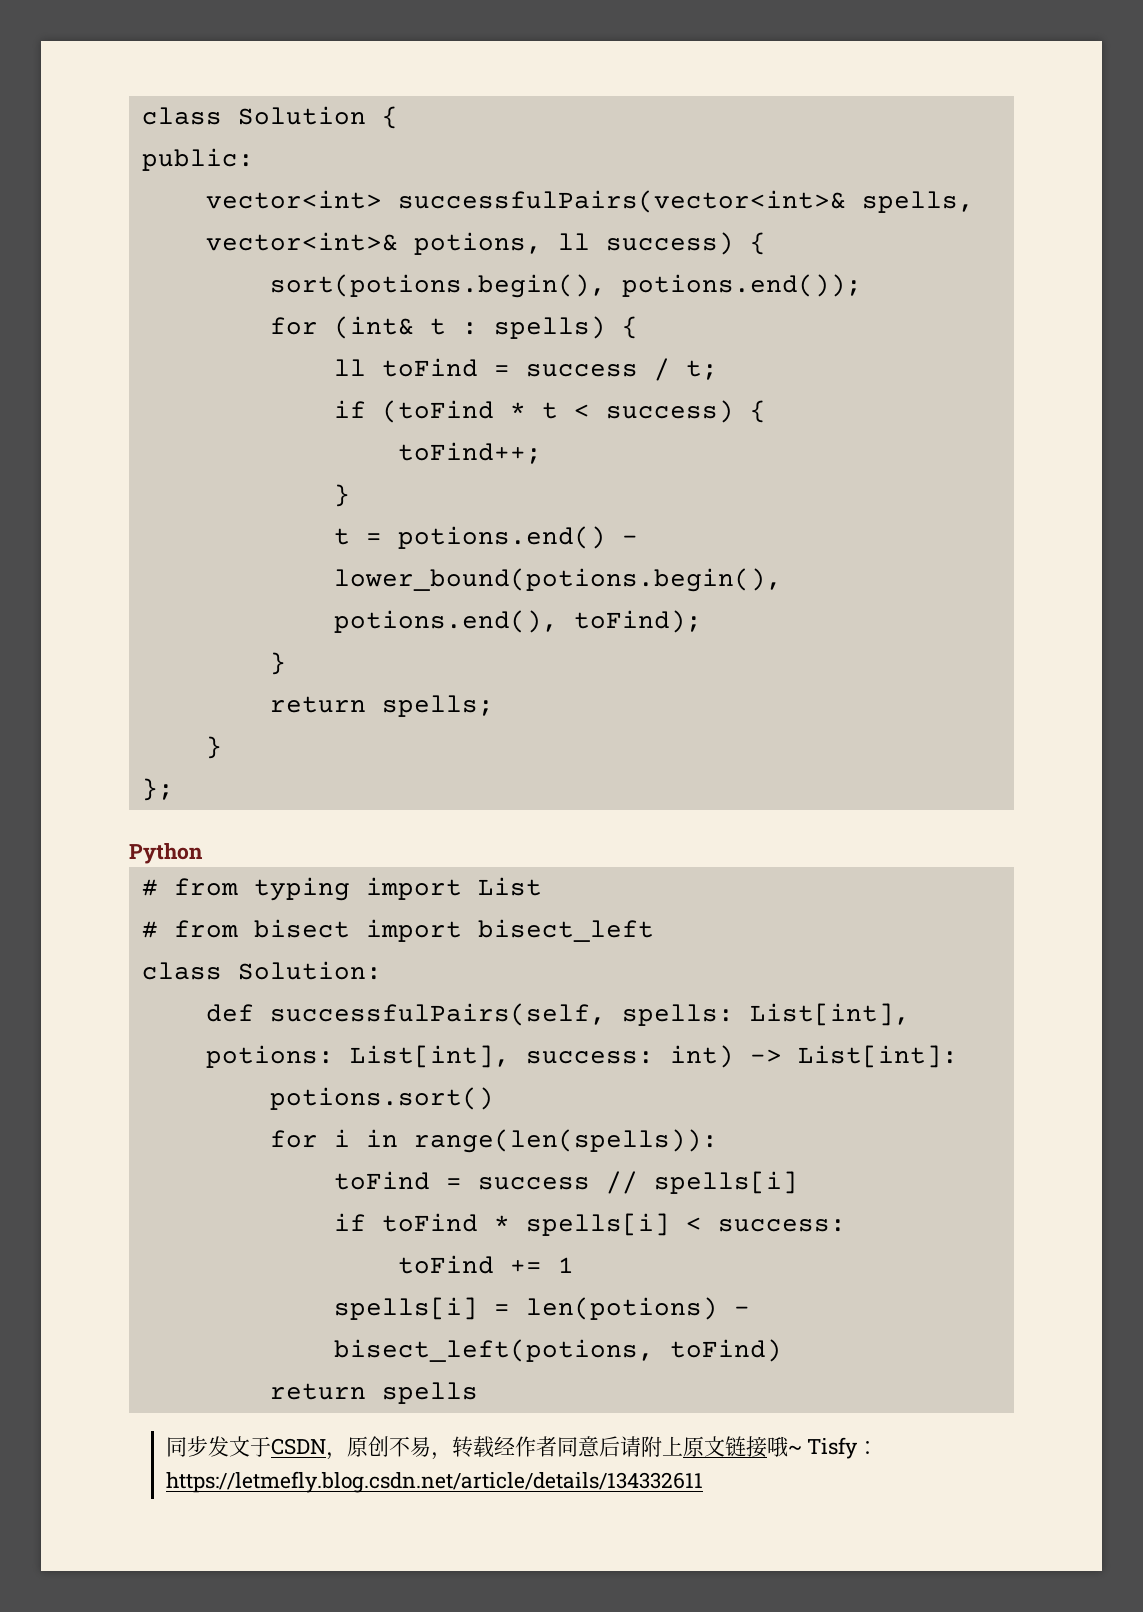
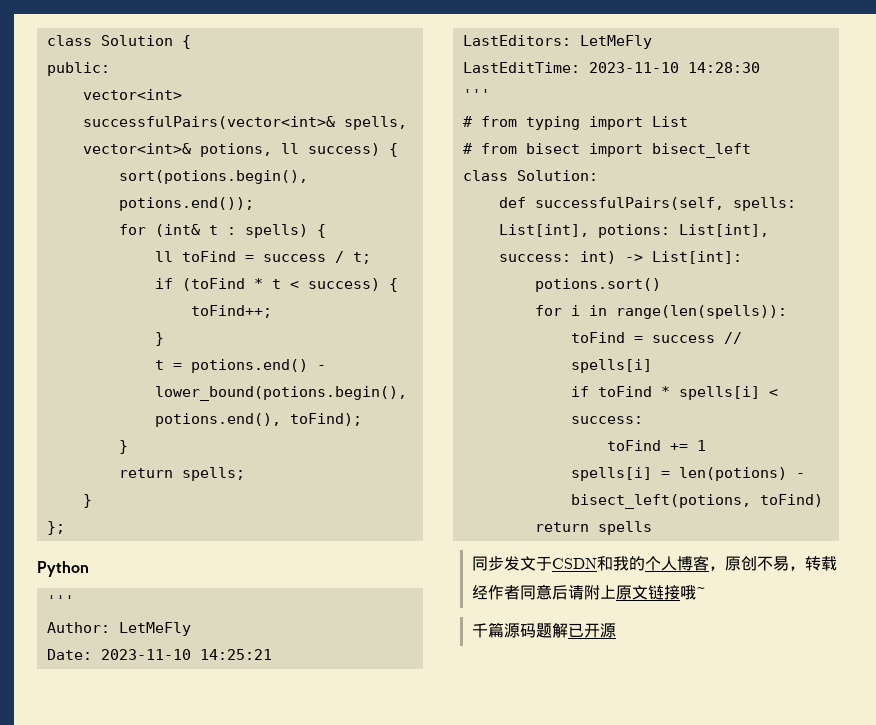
  Python
+ '''
+ Author: LetMeFly
+ Date: 2023-11-10 14:25:21
+ LastEditors: LetMeFly
+ LastEditTime: 2023-11-10 14:28:30
+ '''
- 同步发文于CSDN，原创不易，转载经作者同意后请附上原文链接哦~ Tisfy：https://letmefly.blog.csdn.net/article/details/134332611
+ 同步发文于CSDN和我的个人博客，原创不易，转载经作者同意后请附上原文链接哦~
+ 千篇源码题解已开源

